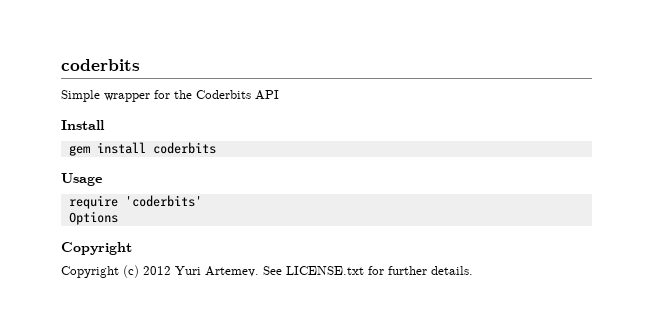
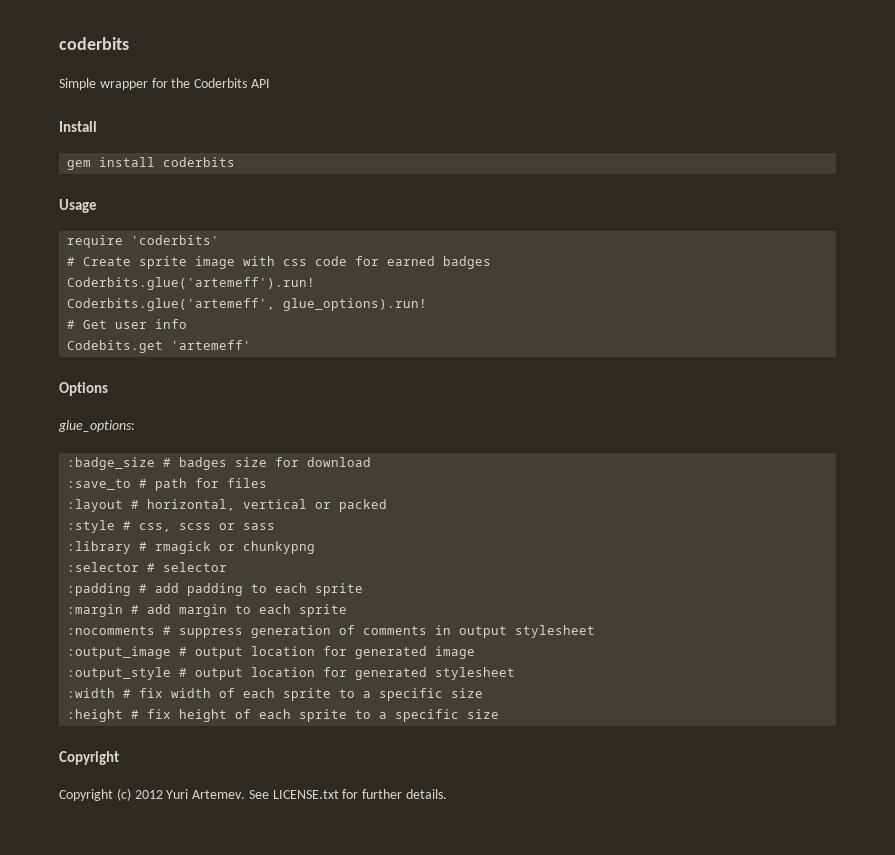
+ # Create sprite image with css code for earned badges
+ Coderbits.glue('artemeff').run!
+ Coderbits.glue('artemeff', glue_options).run!
+ # Get user info
+ Codebits.get 'artemeff'
  Options
+ glue_options:
+ :badge_size # badges size for download
+ :save_to # path for files
+ :layout # horizontal, vertical or packed
+ :style # css, scss or sass
+ :library # rmagick or chunkypng
+ :selector # selector
+ :padding # add padding to each sprite
+ :margin # add margin to each sprite
+ :nocomments # suppress generation of comments in output stylesheet
+ :output_image # output location for generated image
+ :output_style # output location for generated stylesheet
+ :width # fix width of each sprite to a specific size
+ :height # fix height of each sprite to a specific size

